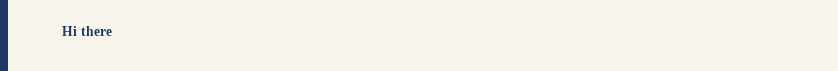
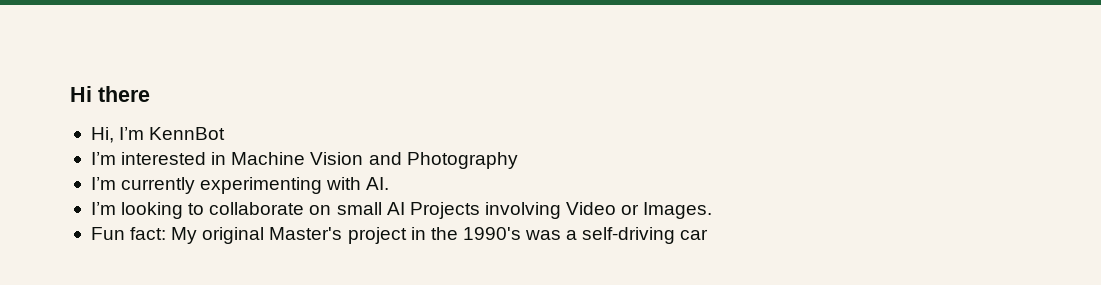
+ Hi, I’m KennBot
+ I’m interested in Machine Vision and Photography
+ I’m currently experimenting with AI.
+ I’m looking to collaborate on small AI Projects involving Video or Images.
+ Fun fact: My original Master's project in the 1990's was a self-driving car

